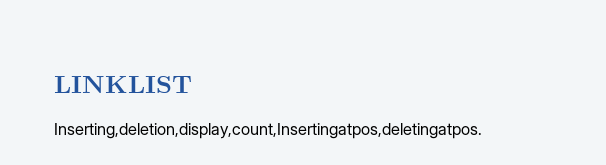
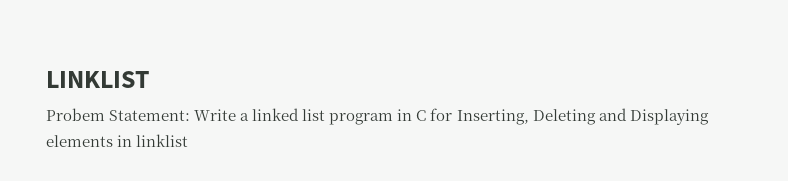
- Inserting,deletion,display,count,Insertingatpos,deletingatpos.
+ Probem Statement: Write a linked list program in C for Inserting, Deleting and Displaying elements in linklist

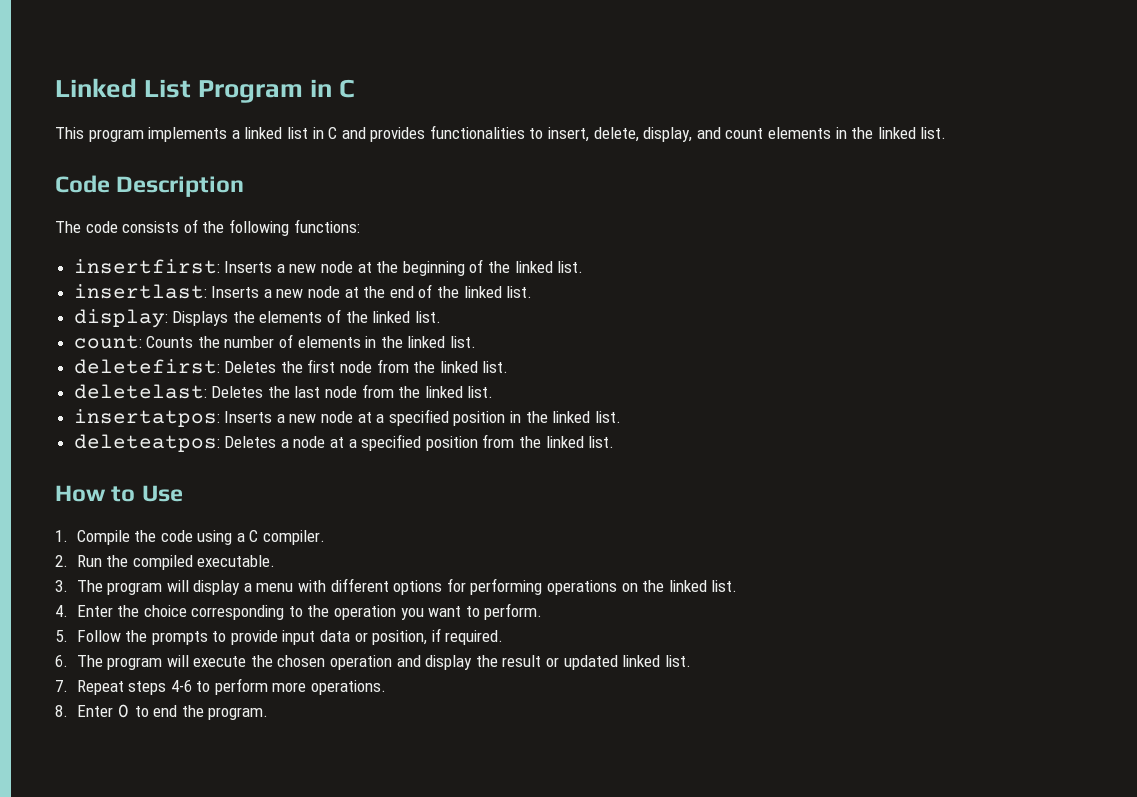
- LINKLIST
- Probem Statement: Write a linked list program in C for Inserting, Deleting and Displaying elements in linklist
+ Linked List Program in C
+ This program implements a linked list in C and provides functionalities to insert, delete, display, and count elements in the linked list.
+ Code Description
+ The code consists of the following functions:
+ insertfirst: Inserts a new node at the beginning of the linked list.
+ insertlast: Inserts a new node at the end of the linked list.
+ display: Displays the elements of the linked list.
+ count: Counts the number of elements in the linked list.
+ deletefirst: Deletes the first node from the linked list.
+ deletelast: Deletes the last node from the linked list.
+ insertatpos: Inserts a new node at a specified position in the linked list.
+ deleteatpos: Deletes a node at a specified position from the linked list.
+ How to Use
+ 1. Compile the code using a C compiler.
+ 2. Run the compiled executable.
+ 3. The program will display a menu with different options for performing operations on the linked list.
+ 4. Enter the choice corresponding to the operation you want to perform.
+ 5. Follow the prompts to provide input data or position, if required.
+ 6. The program will execute the chosen operation and display the result or updated linked list.
+ 7. Repeat steps 4-6 to perform more operations.
+ 8. Enter 0 to end the program.

